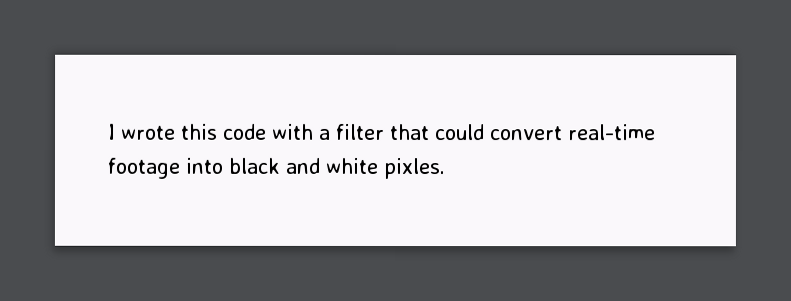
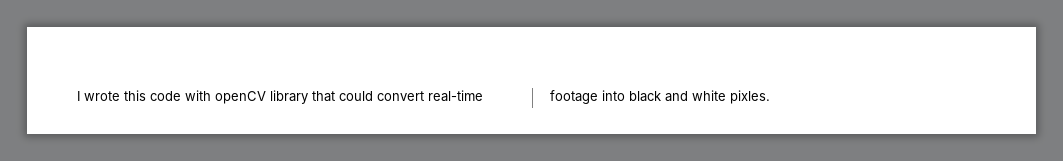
- I wrote this code with a filter that could convert real-time footage into black and white pixles.
+ I wrote this code with openCV library that could convert real-time footage into black and white pixles.

